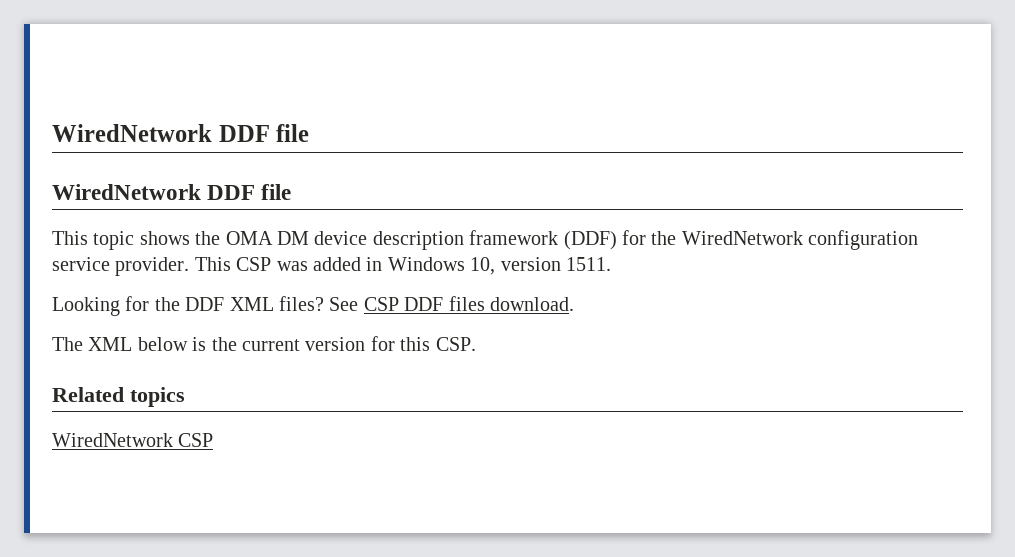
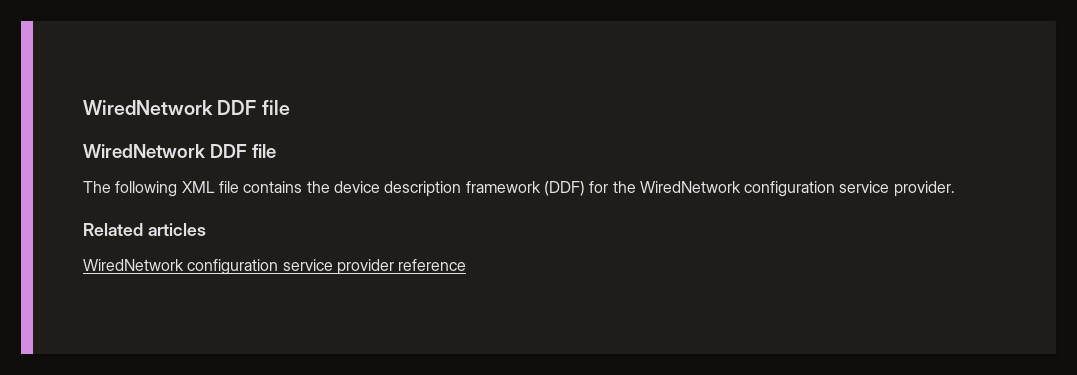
- This topic shows the OMA DM device description framework (DDF) for the WiredNetwork configuration service provider. This CSP was added in Windows 10, version 1511.
- Looking for the DDF XML files? See CSP DDF files download.
- The XML below is the current version for this CSP.
+ The following XML file contains the device description framework (DDF) for the WiredNetwork configuration service provider.
- Related topics
- WiredNetwork CSP
+ Related articles
+ WiredNetwork configuration service provider reference

